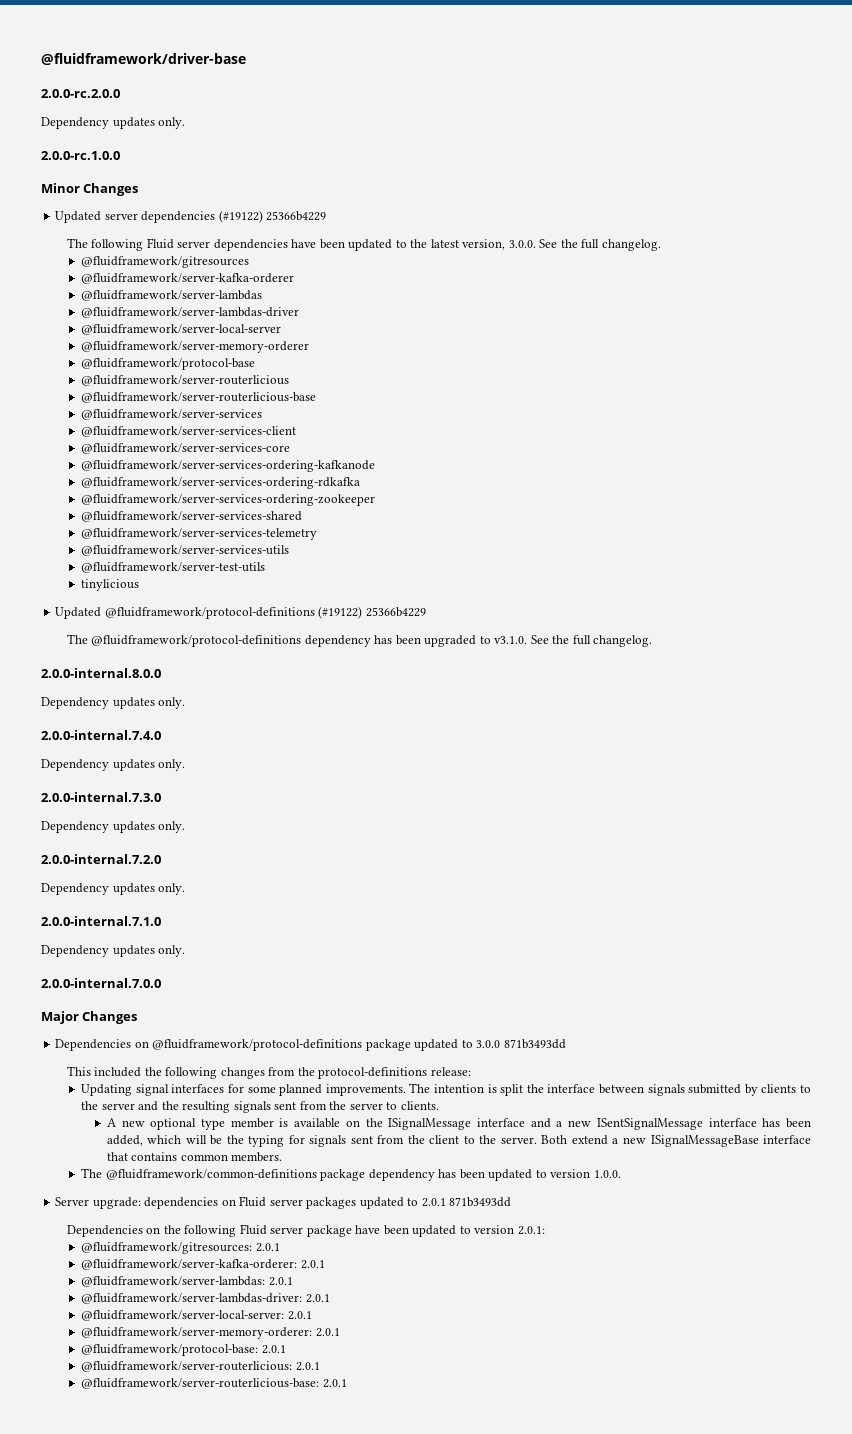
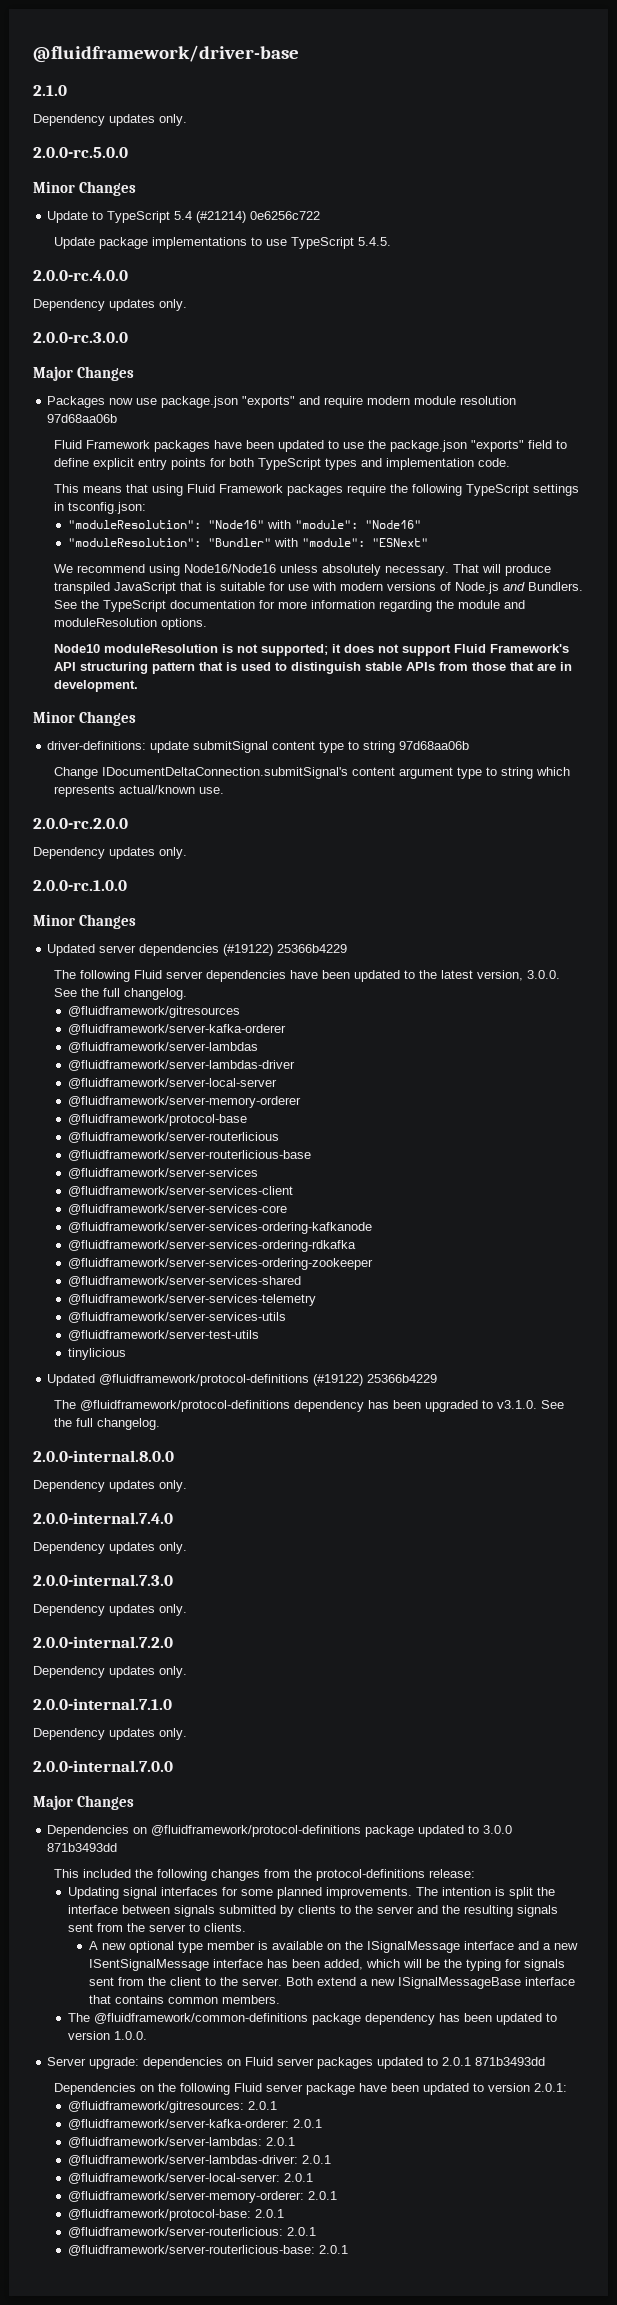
+ 2.1.0
+ Dependency updates only.
+ 2.0.0-rc.5.0.0
+ Minor Changes
+ Update to TypeScript 5.4 (#21214) 0e6256c722
+ Update package implementations to use TypeScript 5.4.5.
+ 2.0.0-rc.4.0.0
+ Dependency updates only.
+ 2.0.0-rc.3.0.0
+ Major Changes
+ Packages now use package.json "exports" and require modern module resolution 97d68aa06b
+ Fluid Framework packages have been updated to use the package.json "exports" field to define explicit entry points for both TypeScript types and implementation code.
+ This means that using Fluid Framework packages require the following TypeScript settings in tsconfig.json:
+ "moduleResolution": "Node16" with "module": "Node16"
+ "moduleResolution": "Bundler" with "module": "ESNext"
+ We recommend using Node16/Node16 unless absolutely necessary. That will produce transpiled JavaScript that is suitable for use with modern versions of Node.js and Bundlers. See the TypeScript documentation for more information regarding the module and moduleResolution options.
+ Node10 moduleResolution is not supported; it does not support Fluid Framework's API structuring pattern that is used to distinguish stable APIs from those that are in development.
+ Minor Changes
+ driver-definitions: update submitSignal content type to string 97d68aa06b
+ Change IDocumentDeltaConnection.submitSignal's content argument type to string which represents actual/known use.

